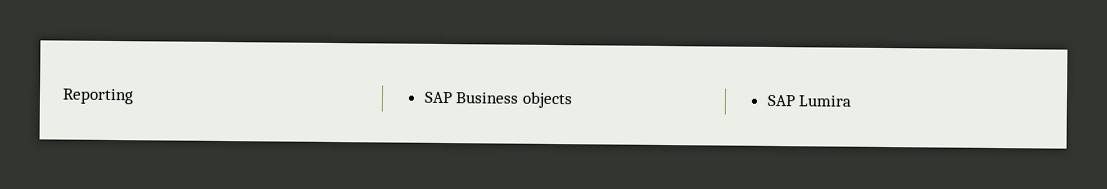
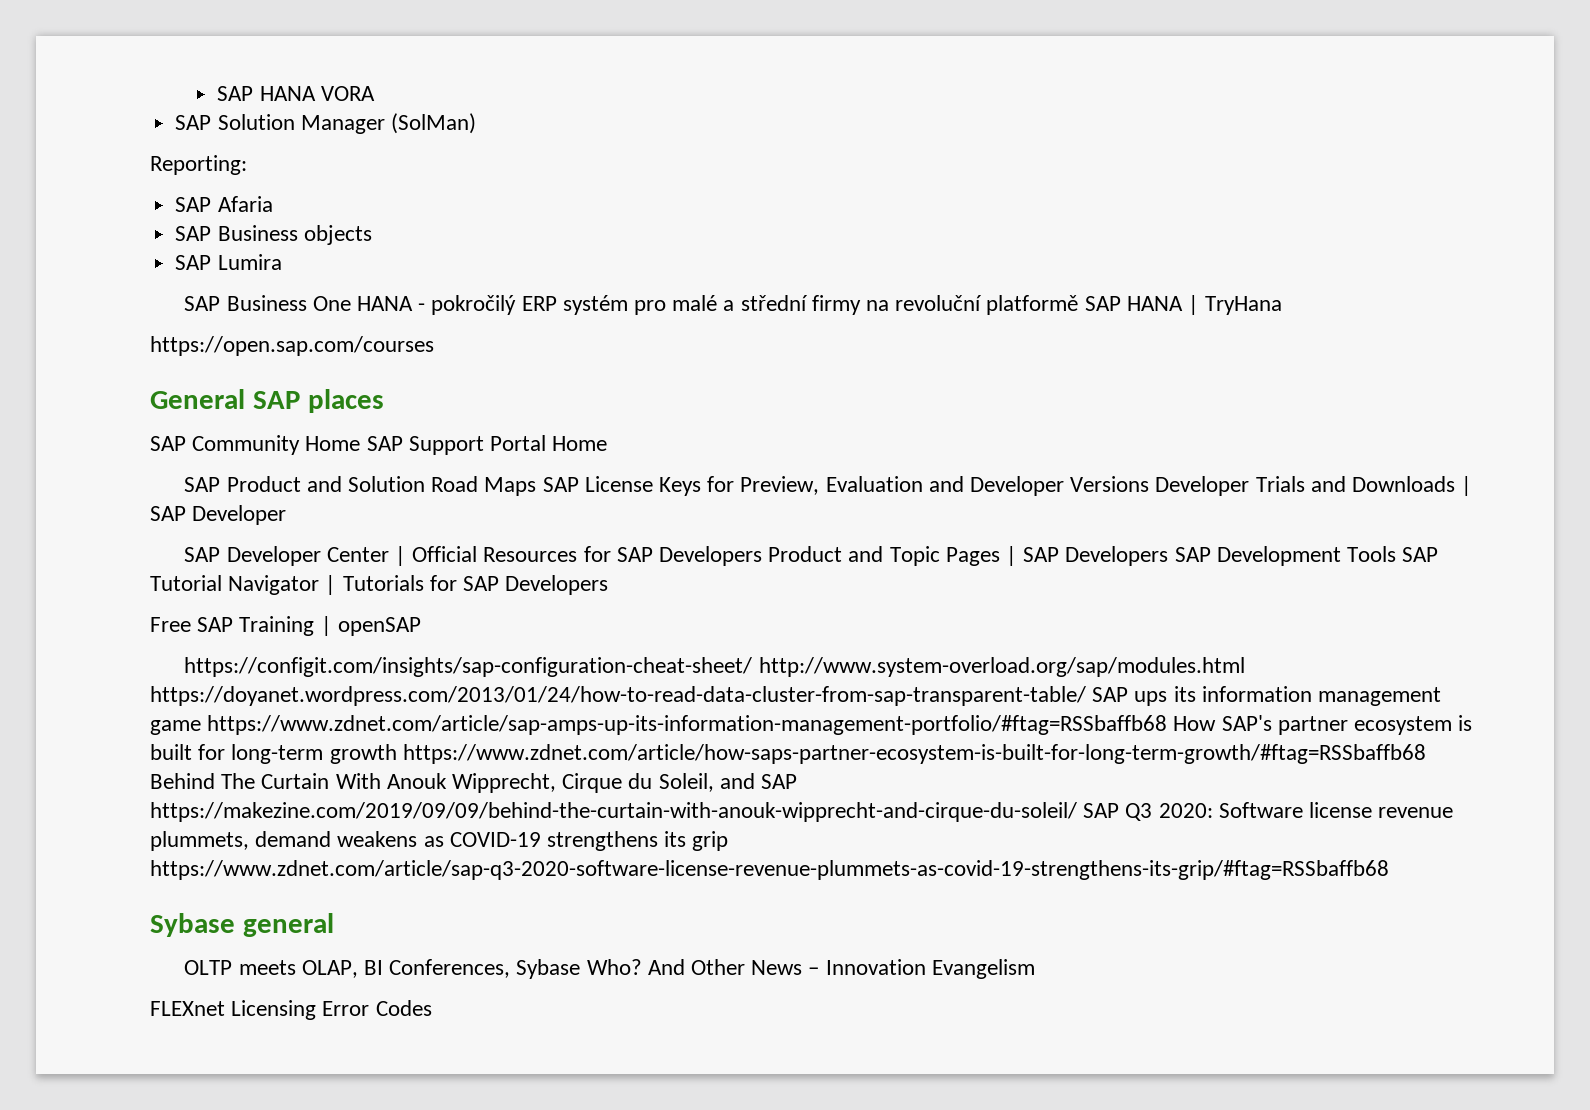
- Reporting
+ SAP HANA VORA
+ SAP Solution Manager (SolMan)
+ Reporting:
+ SAP Afaria
+ SAP Business One HANA - pokročilý ERP systém pro malé a střední firmy na revoluční platformě SAP HANA | TryHana
+ https://open.sap.com/courses
+ General SAP places
+ SAP Community Home SAP Support Portal Home
+ SAP Product and Solution Road Maps SAP License Keys for Preview, Evaluation and Developer Versions Developer Trials and Downloads | SAP Developer
+ SAP Developer Center | Official Resources for SAP Developers Product and Topic Pages | SAP Developers SAP Development Tools SAP Tutorial Navigator | Tutorials for SAP Developers
+ Free SAP Training | openSAP
+ https://configit.com/insights/sap-configuration-cheat-sheet/ http://www.system-overload.org/sap/modules.html https://doyanet.wordpress.com/2013/01/24/how-to-read-data-cluster-from-sap-transparent-table/ SAP ups its information management game https://www.zdnet.com/article/sap-amps-up-its-information-management-portfolio/#ftag=RSSbaffb68 How SAP's partner ecosystem is built for long-term growth https://www.zdnet.com/article/how-saps-partner-ecosystem-is-built-for-long-term-growth/#ftag=RSSbaffb68 Behind The Curtain With Anouk Wipprecht, Cirque du Soleil, and SAP https://makezine.com/2019/09/09/behind-the-curtain-with-anouk-wipprecht-and-cirque-du-soleil/ SAP Q3 2020: Software license revenue plummets, demand weakens as COVID-19 strengthens its grip https://www.zdnet.com/article/sap-q3-2020-software-license-revenue-plummets-as-covid-19-strengthens-its-grip/#ftag=RSSbaffb68
+ Sybase general
+ OLTP meets OLAP, BI Conferences, Sybase Who? And Other News – Innovation Evangelism
+ FLEXnet Licensing Error Codes

